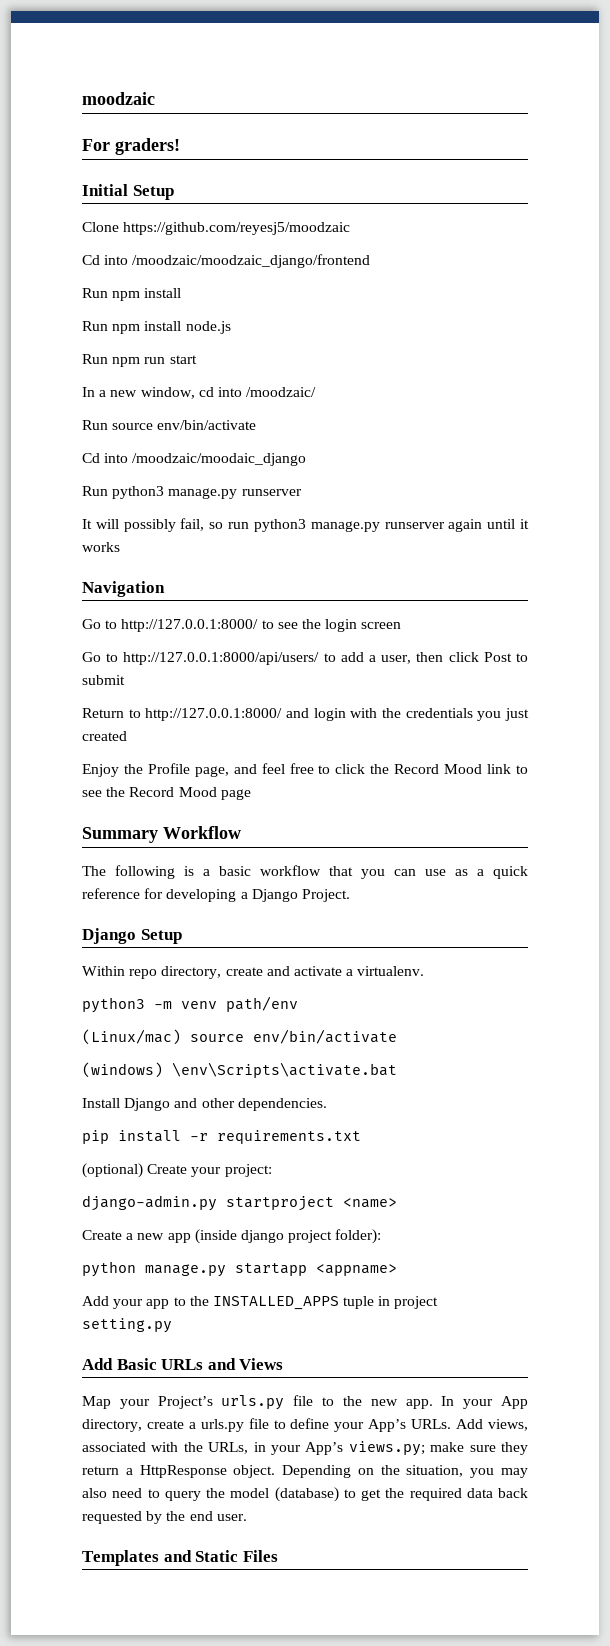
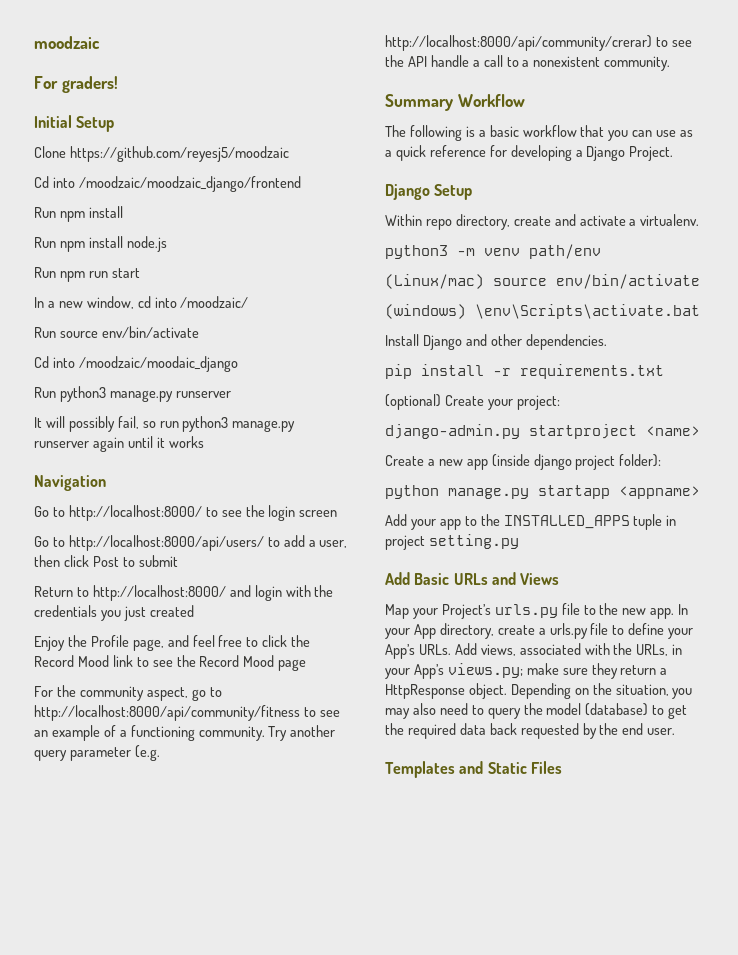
- Go to http://127.0.0.1:8000/ to see the login screen
+ Go to http://localhost:8000/ to see the login screen
- Go to http://127.0.0.1:8000/api/users/ to add a user, then click Post to submit
+ Go to http://localhost:8000/api/users/ to add a user, then click Post to submit
- Return to http://127.0.0.1:8000/ and login with the credentials you just created
+ Return to http://localhost:8000/ and login with the credentials you just created
+ For the community aspect, go to http://localhost:8000/api/community/fitness to see an example of a functioning community. Try another query parameter (e.g. http://localhost:8000/api/community/crerar) to see the API handle a call to a nonexistent community.

